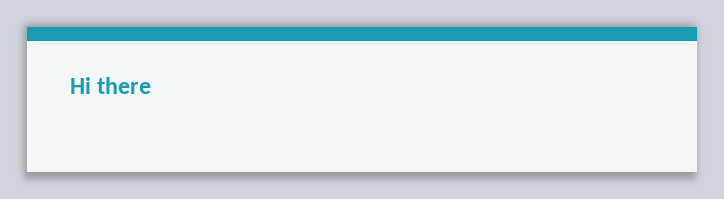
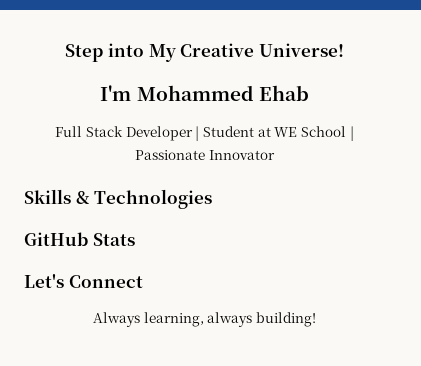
- Hi there
+ Step into My Creative Universe!
+ I'm Mohammed Ehab
+ Full Stack Developer | Student at WE School | Passionate Innovator
+ Skills & Technologies
+ GitHub Stats
+ Let's Connect
+ Always learning, always building!

